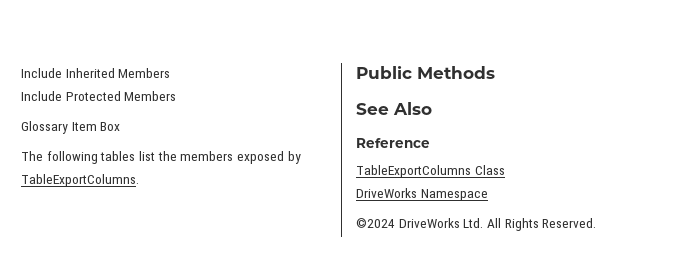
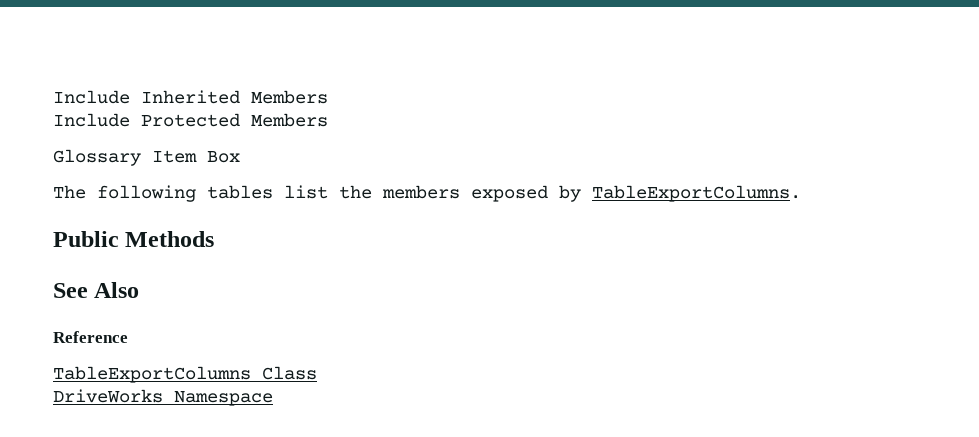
- ©2024 DriveWorks Ltd. All Rights Reserved.

